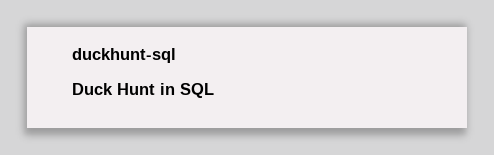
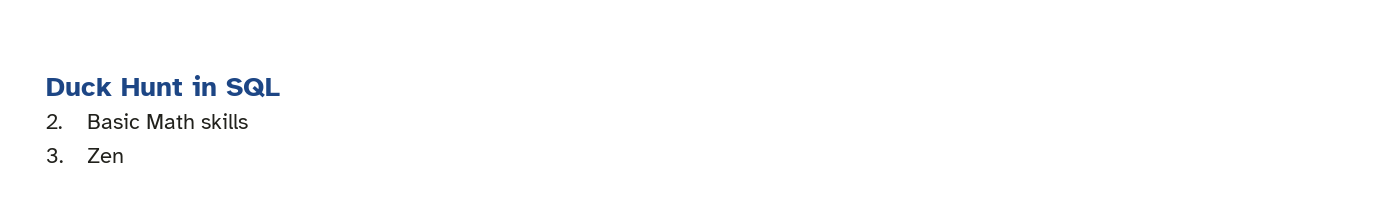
- duckhunt-sql
+ 2. Basic Math skills
+ 3. Zen

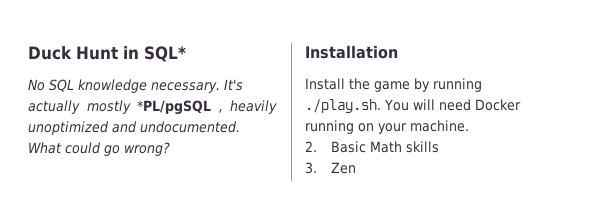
- Duck Hunt in SQL
+ Duck Hunt in SQL*
+ No SQL knowledge necessary. It's actually mostly *PL/pgSQL , heavily unoptimized and undocumented. What could go wrong?
+ Installation
+ Install the game by running ./play.sh. You will need Docker running on your machine.

